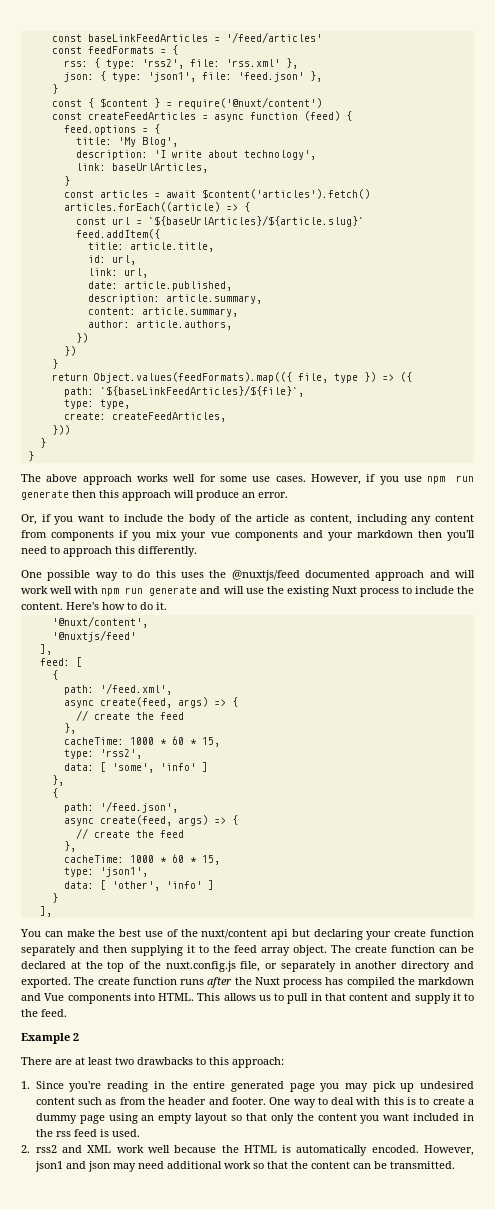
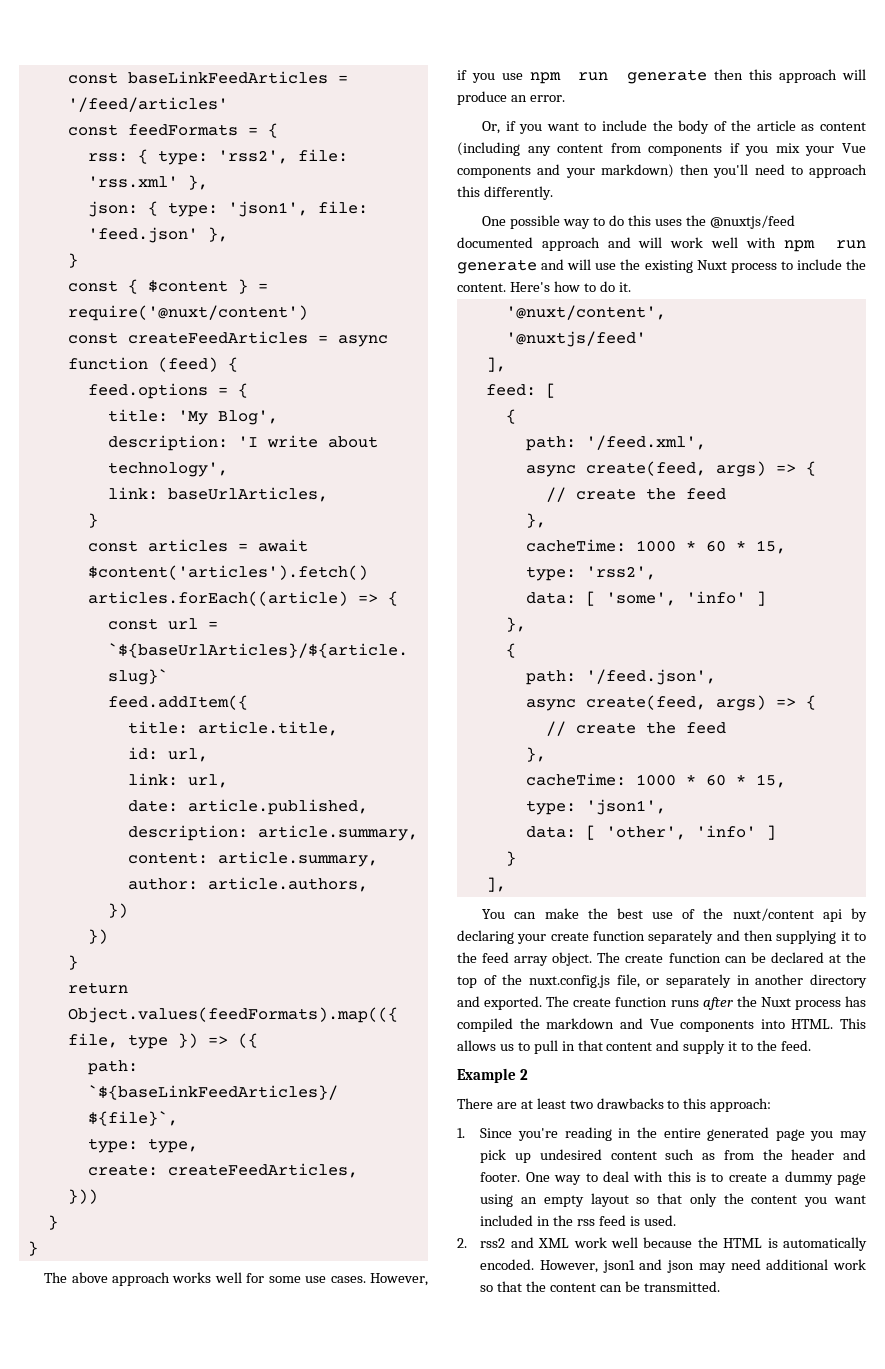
- Or, if you want to include the body of the article as content, including any content from components if you mix your vue components and your markdown then you'll need to approach this differently.
+ Or, if you want to include the body of the article as content (including any content from components if you mix your Vue components and your markdown) then you'll need to approach this differently.
- You can make the best use of the nuxt/content api but declaring your create function separately and then supplying it to the feed array object.
+ You can make the best use of the nuxt/content api by declaring your create function separately and then supplying it to the feed array object.

